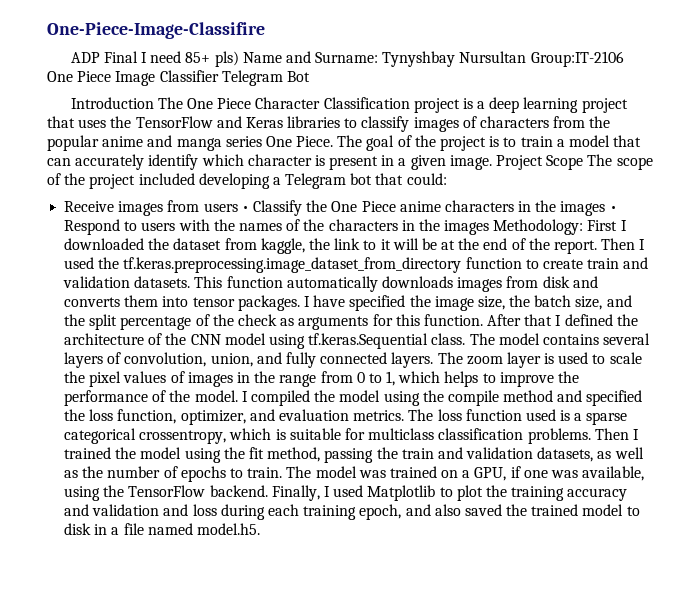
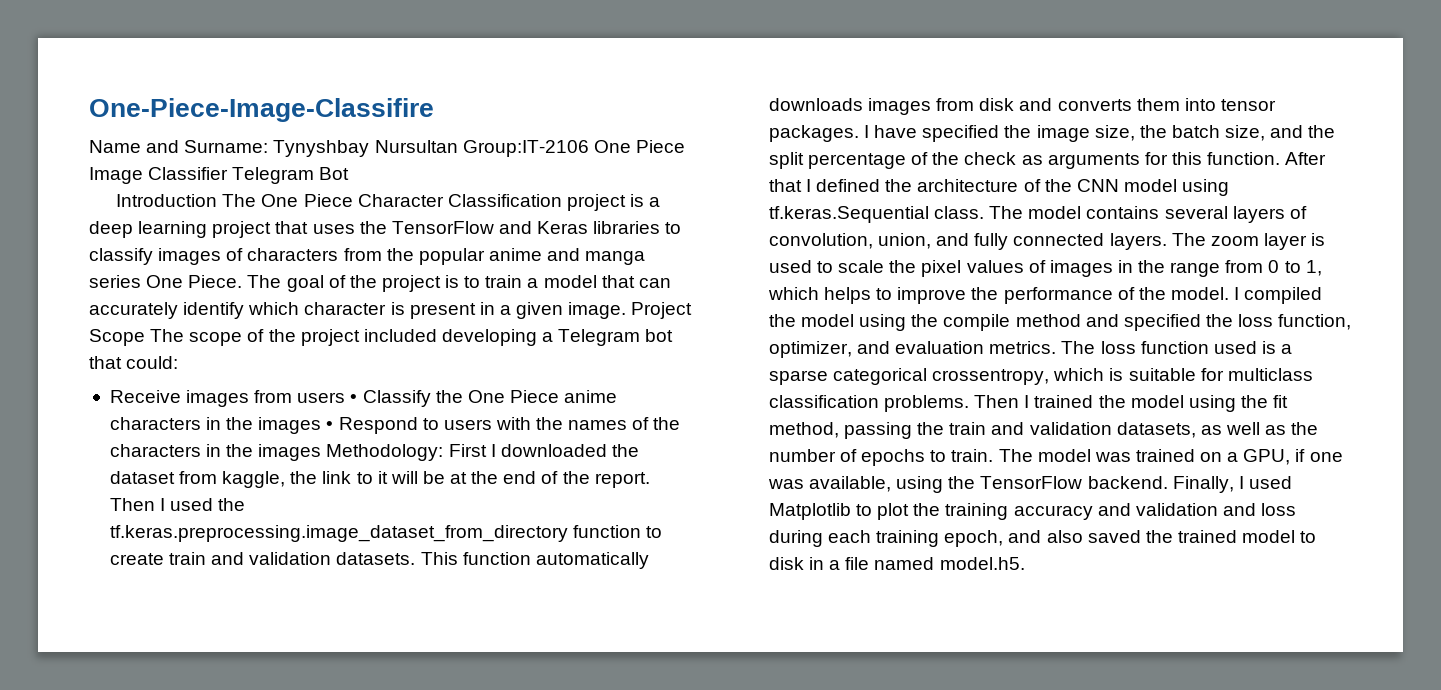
- ADP Final I need 85+ pls) Name and Surname: Tynyshbay Nursultan Group:IT-2106 One Piece Image Classifier Telegram Bot
+ Name and Surname: Tynyshbay Nursultan Group:IT-2106 One Piece Image Classifier Telegram Bot

